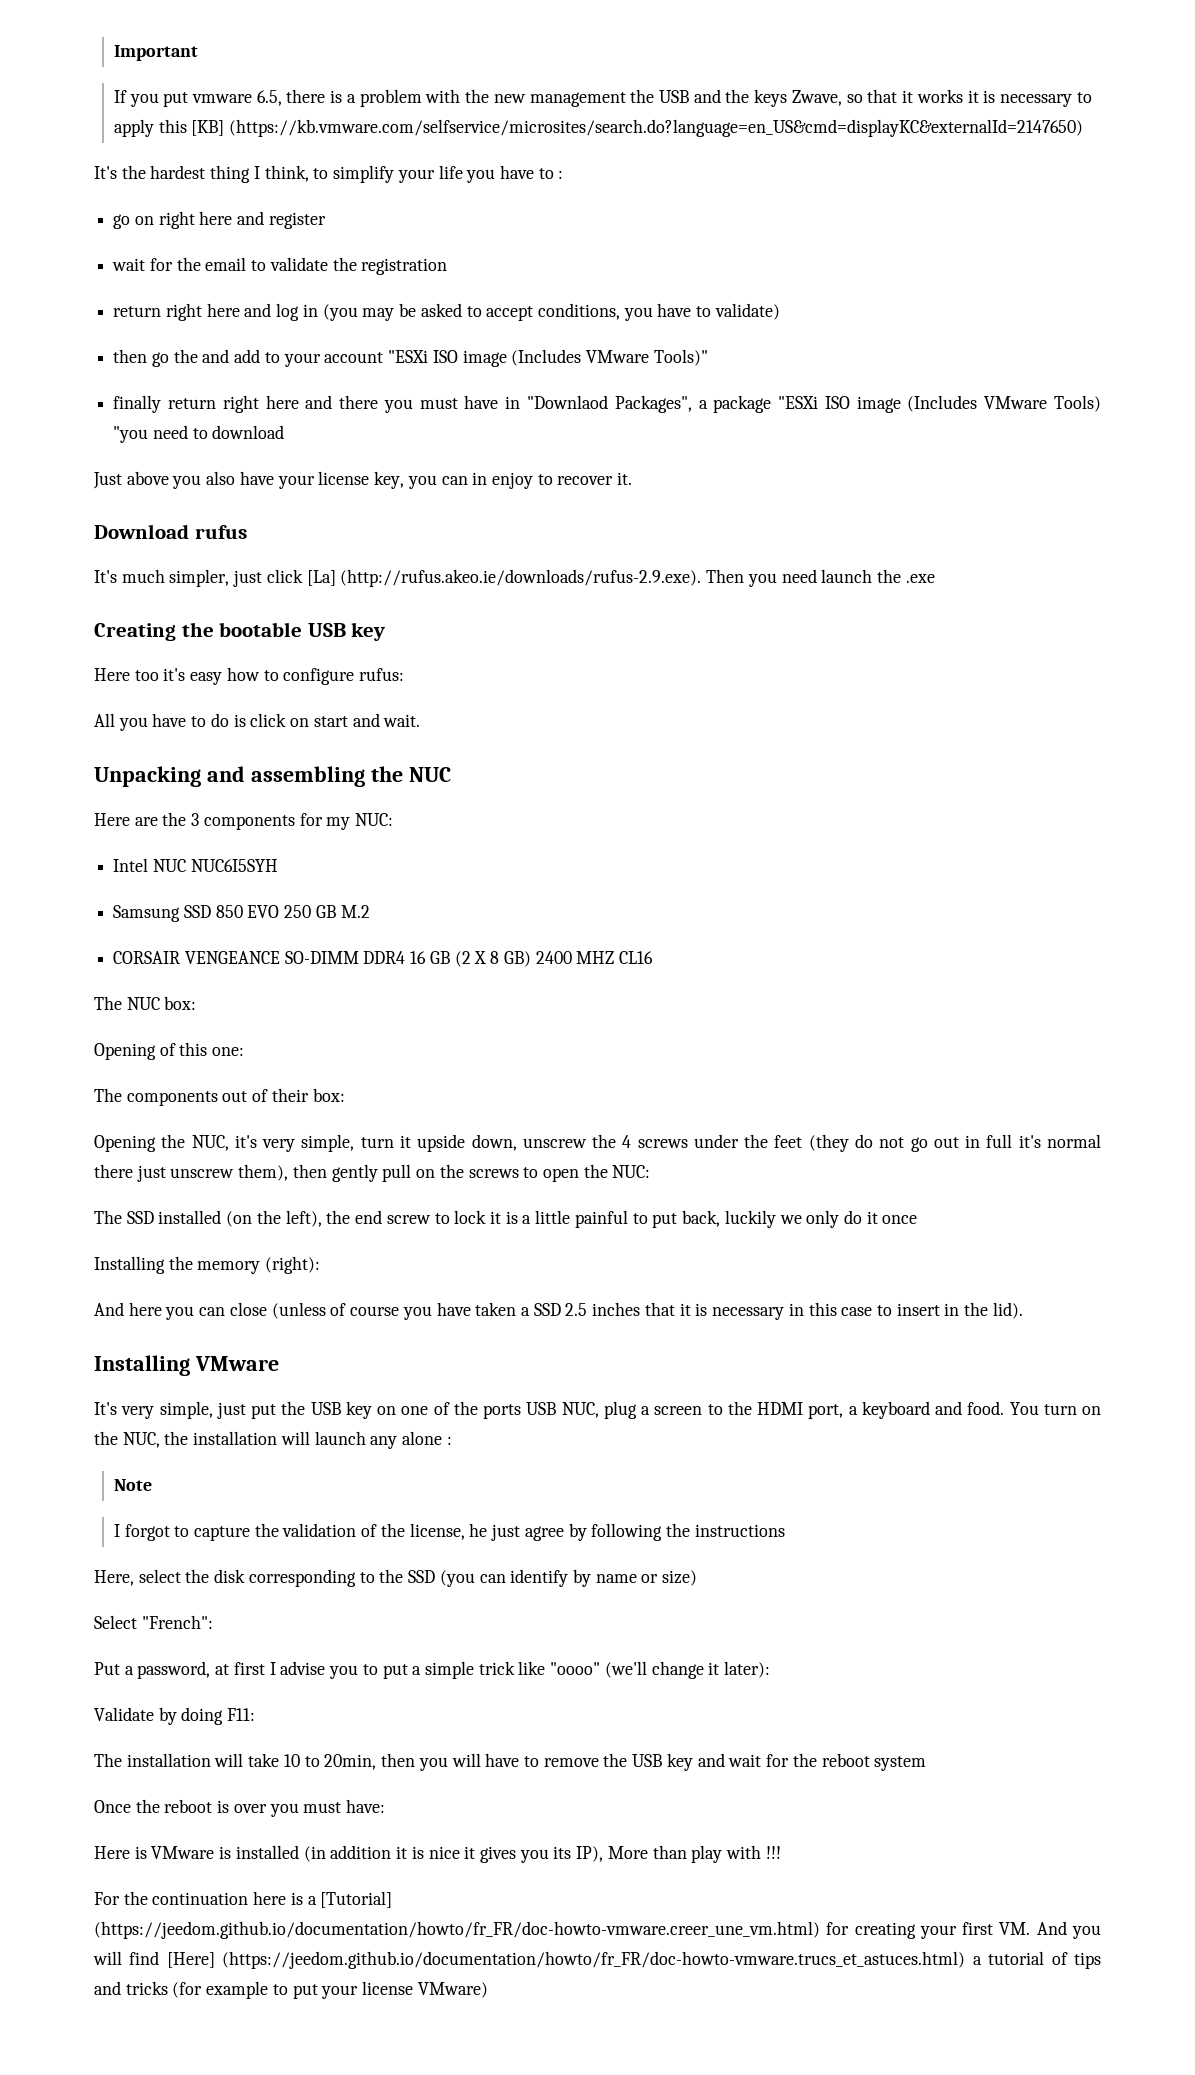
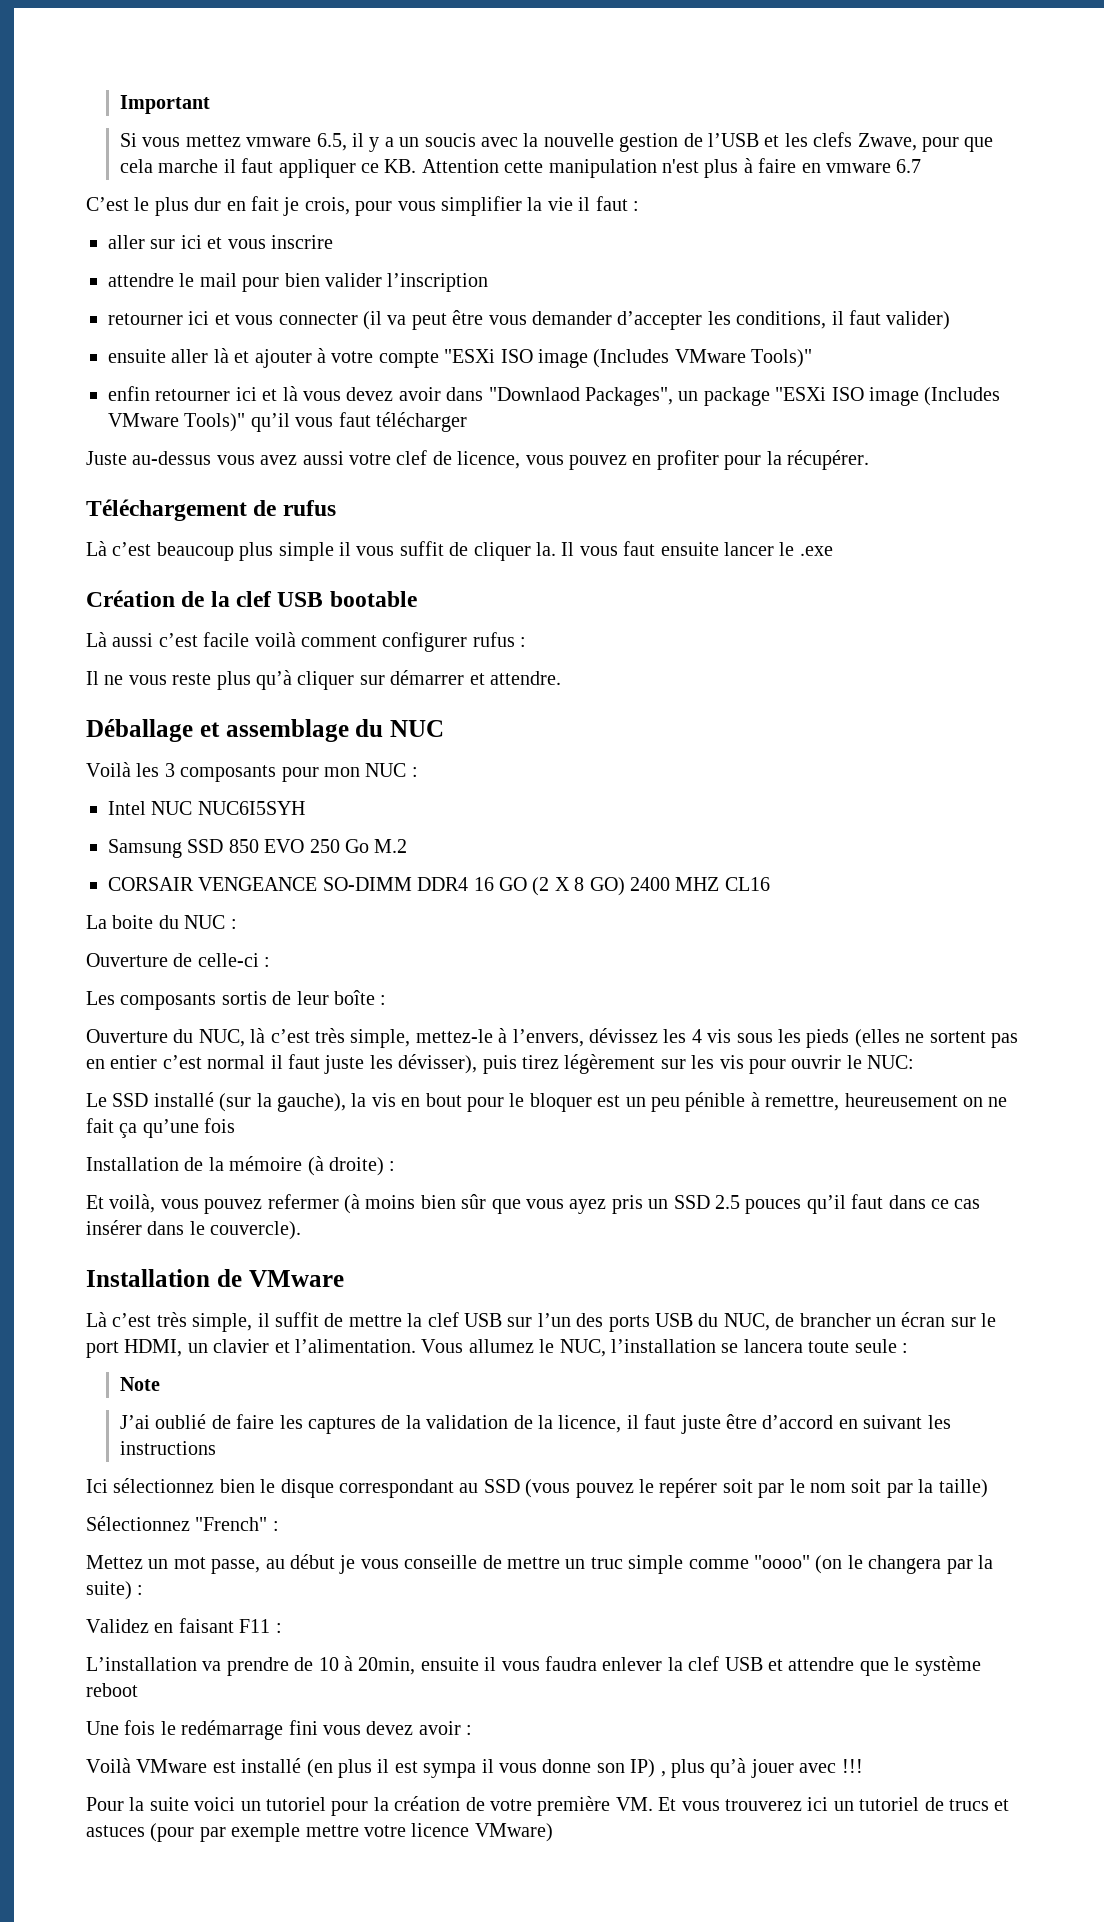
- If you put vmware 6.5, there is a problem with the new management the USB and the keys Zwave, so that it works it is necessary to apply this [KB] (https://kb.vmware.com/selfservice/microsites/search.do?language=en_US&cmd=displayKC&externalId=2147650)
- It's the hardest thing I think, to simplify your life you have to :
- go on right here and register
- wait for the email to validate the registration
- return right here and log in (you may be asked to accept conditions, you have to validate)
- then go the and add to your account "ESXi ISO image (Includes VMware Tools)"
+ Si vous mettez vmware 6.5, il y a un soucis avec la nouvelle gestion de l’USB et les clefs Zwave, pour que cela marche il faut appliquer ce KB. Attention cette manipulation n'est plus à faire en vmware 6.7
+ C’est le plus dur en fait je crois, pour vous simplifier la vie il faut :
+ aller sur ici et vous inscrire
+ attendre le mail pour bien valider l’inscription
+ retourner ici et vous connecter (il va peut être vous demander d’accepter les conditions, il faut valider)
+ ensuite aller là et ajouter à votre compte "ESXi ISO image (Includes VMware Tools)"
- finally return right here and there you must have in "Downlaod Packages", a package "ESXi ISO image (Includes VMware Tools) "you need to download
- Just above you also have your license key, you can in enjoy to recover it.
- Download rufus
- It's much simpler, just click [La] (http://rufus.akeo.ie/downloads/rufus-2.9.exe). Then you need launch the .exe
- Creating the bootable USB key
- Here too it's easy how to configure rufus:
- All you have to do is click on start and wait.
- Unpacking and assembling the NUC
- Here are the 3 components for my NUC:
+ enfin retourner ici et là vous devez avoir dans "Downlaod Packages", un package "ESXi ISO image (Includes VMware Tools)" qu’il vous faut télécharger
+ Juste au-dessus vous avez aussi votre clef de licence, vous pouvez en profiter pour la récupérer.
+ Téléchargement de rufus
+ Là c’est beaucoup plus simple il vous suffit de cliquer la. Il vous faut ensuite lancer le .exe
+ Création de la clef USB bootable
+ Là aussi c’est facile voilà comment configurer rufus :
+ Il ne vous reste plus qu’à cliquer sur démarrer et attendre.
+ Déballage et assemblage du NUC
+ Voilà les 3 composants pour mon NUC :
- Samsung SSD 850 EVO 250 GB M.2
+ Samsung SSD 850 EVO 250 Go M.2
- CORSAIR VENGEANCE SO-DIMM DDR4 16 GB (2 X 8 GB) 2400 MHZ CL16
+ CORSAIR VENGEANCE SO-DIMM DDR4 16 GO (2 X 8 GO) 2400 MHZ CL16
- The NUC box:
- Opening of this one:
- The components out of their box:
- Opening the NUC, it's very simple, turn it upside down, unscrew the 4 screws under the feet (they do not go out in full it's normal there just unscrew them), then gently pull on the screws to open the NUC:
- The SSD installed (on the left), the end screw to lock it is a little painful to put back, luckily we only do it once
- Installing the memory (right):
- And here you can close (unless of course you have taken a SSD 2.5 inches that it is necessary in this case to insert in the lid).
- Installing VMware
- It's very simple, just put the USB key on one of the ports USB NUC, plug a screen to the HDMI port, a keyboard and food. You turn on the NUC, the installation will launch any alone :
+ La boite du NUC :
+ Ouverture de celle-ci :
+ Les composants sortis de leur boîte :
+ Ouverture du NUC, là c’est très simple, mettez-le à l’envers, dévissez les 4 vis sous les pieds (elles ne sortent pas en entier c’est normal il faut juste les dévisser), puis tirez légèrement sur les vis pour ouvrir le NUC:
+ Le SSD installé (sur la gauche), la vis en bout pour le bloquer est un peu pénible à remettre, heureusement on ne fait ça qu’une fois
+ Installation de la mémoire (à droite) :
+ Et voilà, vous pouvez refermer (à moins bien sûr que vous ayez pris un SSD 2.5 pouces qu’il faut dans ce cas insérer dans le couvercle).
+ Installation de VMware
+ Là c’est très simple, il suffit de mettre la clef USB sur l’un des ports USB du NUC, de brancher un écran sur le port HDMI, un clavier et l’alimentation. Vous allumez le NUC, l’installation se lancera toute seule :
  Note
- I forgot to capture the validation of the license, he just agree by following the instructions
- Here, select the disk corresponding to the SSD (you can identify by name or size)
- Select "French":
- Put a password, at first I advise you to put a simple trick like "oooo" (we'll change it later):
- Validate by doing F11:
- The installation will take 10 to 20min, then you will have to remove the USB key and wait for the reboot system
- Once the reboot is over you must have:
- Here is VMware is installed (in addition it is nice it gives you its IP), More than play with !!!
- For the continuation here is a [Tutorial] (https://jeedom.github.io/documentation/howto/fr_FR/doc-howto-vmware.creer_une_vm.html) for creating your first VM. And you will find [Here] (https://jeedom.github.io/documentation/howto/fr_FR/doc-howto-vmware.trucs_et_astuces.html) a tutorial of tips and tricks (for example to put your license VMware)
+ J’ai oublié de faire les captures de la validation de la licence, il faut juste être d’accord en suivant les instructions
+ Ici sélectionnez bien le disque correspondant au SSD (vous pouvez le repérer soit par le nom soit par la taille)
+ Sélectionnez "French" :
+ Mettez un mot passe, au début je vous conseille de mettre un truc simple comme "oooo" (on le changera par la suite) :
+ Validez en faisant F11 :
+ L’installation va prendre de 10 à 20min, ensuite il vous faudra enlever la clef USB et attendre que le système reboot
+ Une fois le redémarrage fini vous devez avoir :
+ Voilà VMware est installé (en plus il est sympa il vous donne son IP) , plus qu’à jouer avec !!!
+ Pour la suite voici un tutoriel pour la création de votre première VM. Et vous trouverez ici un tutoriel de trucs et astuces (pour par exemple mettre votre licence VMware)

